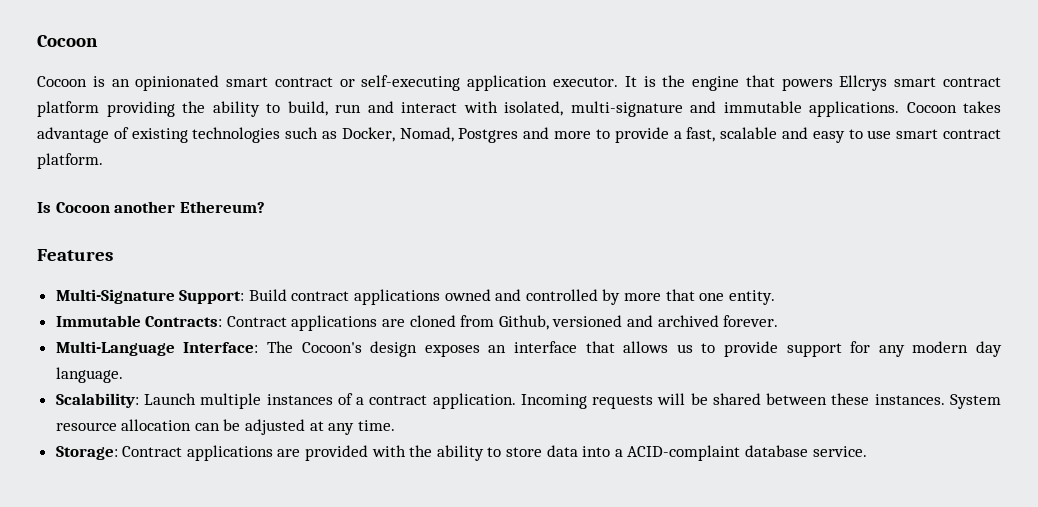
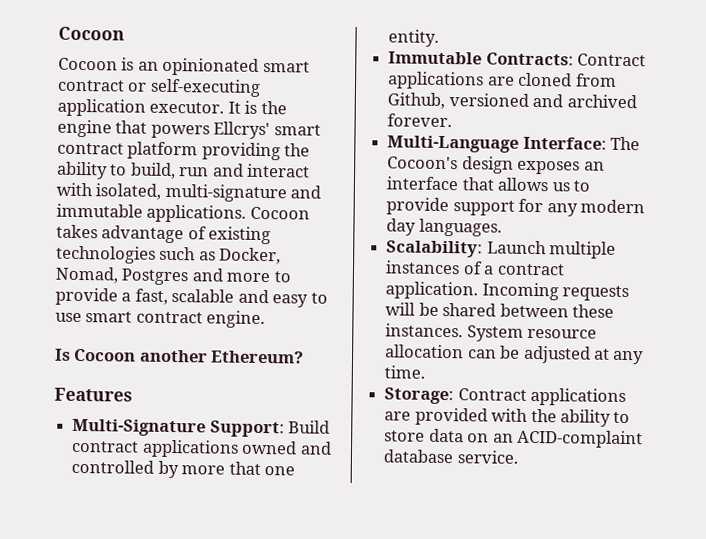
- It is the engine that powers Ellcrys smart contract platform providing the ability to build, run and interact with isolated, multi-signature and immutable applications.
+ It is the engine that powers Ellcrys' smart contract platform providing the ability to build, run and interact with isolated, multi-signature and immutable applications.
- Cocoon takes advantage of existing technologies such as Docker, Nomad, Postgres and more to provide a fast, scalable and easy to use smart contract platform.
+ Cocoon takes advantage of existing technologies such as Docker, Nomad, Postgres and more to provide a fast, scalable and easy to use smart contract engine.
- Multi-Language Interface: The Cocoon's design exposes an interface that allows us to provide support for any modern day language.
+ Multi-Language Interface: The Cocoon's design exposes an interface that allows us to provide support for any modern day languages.
- Storage: Contract applications are provided with the ability to store data into a ACID-complaint database service.
+ Storage: Contract applications are provided with the ability to store data on an ACID-complaint database service.

